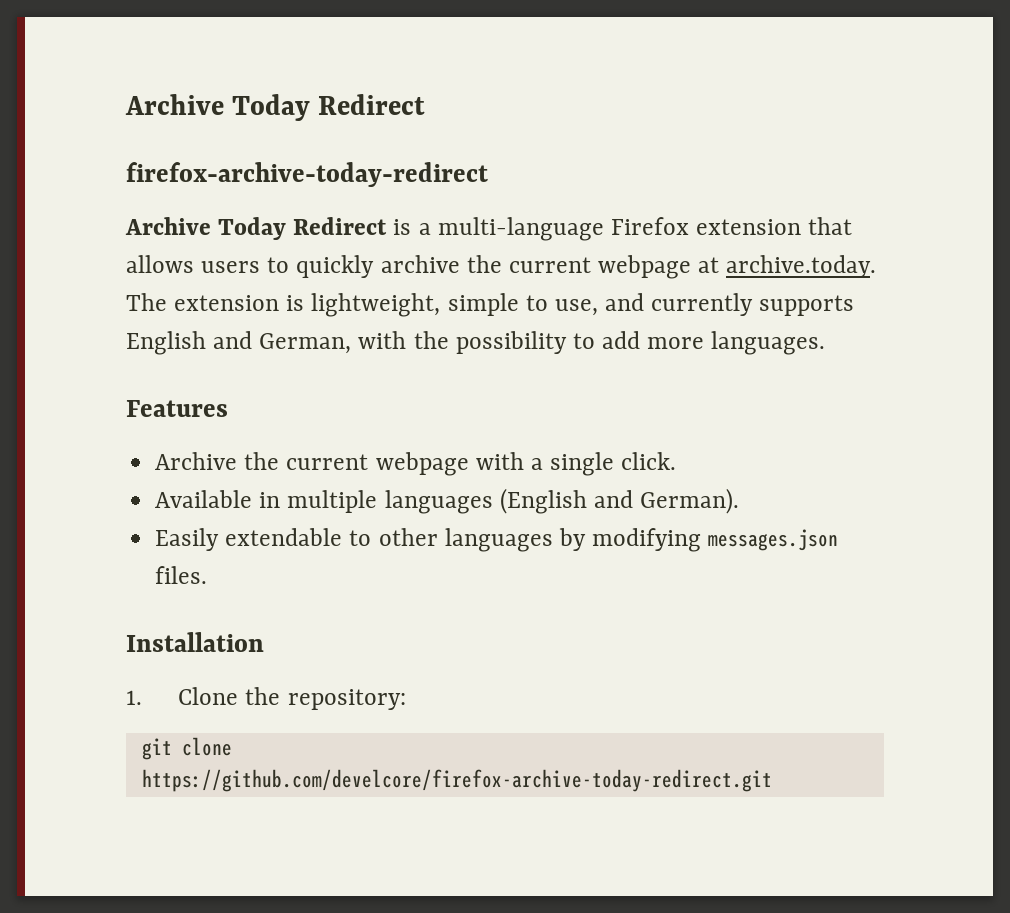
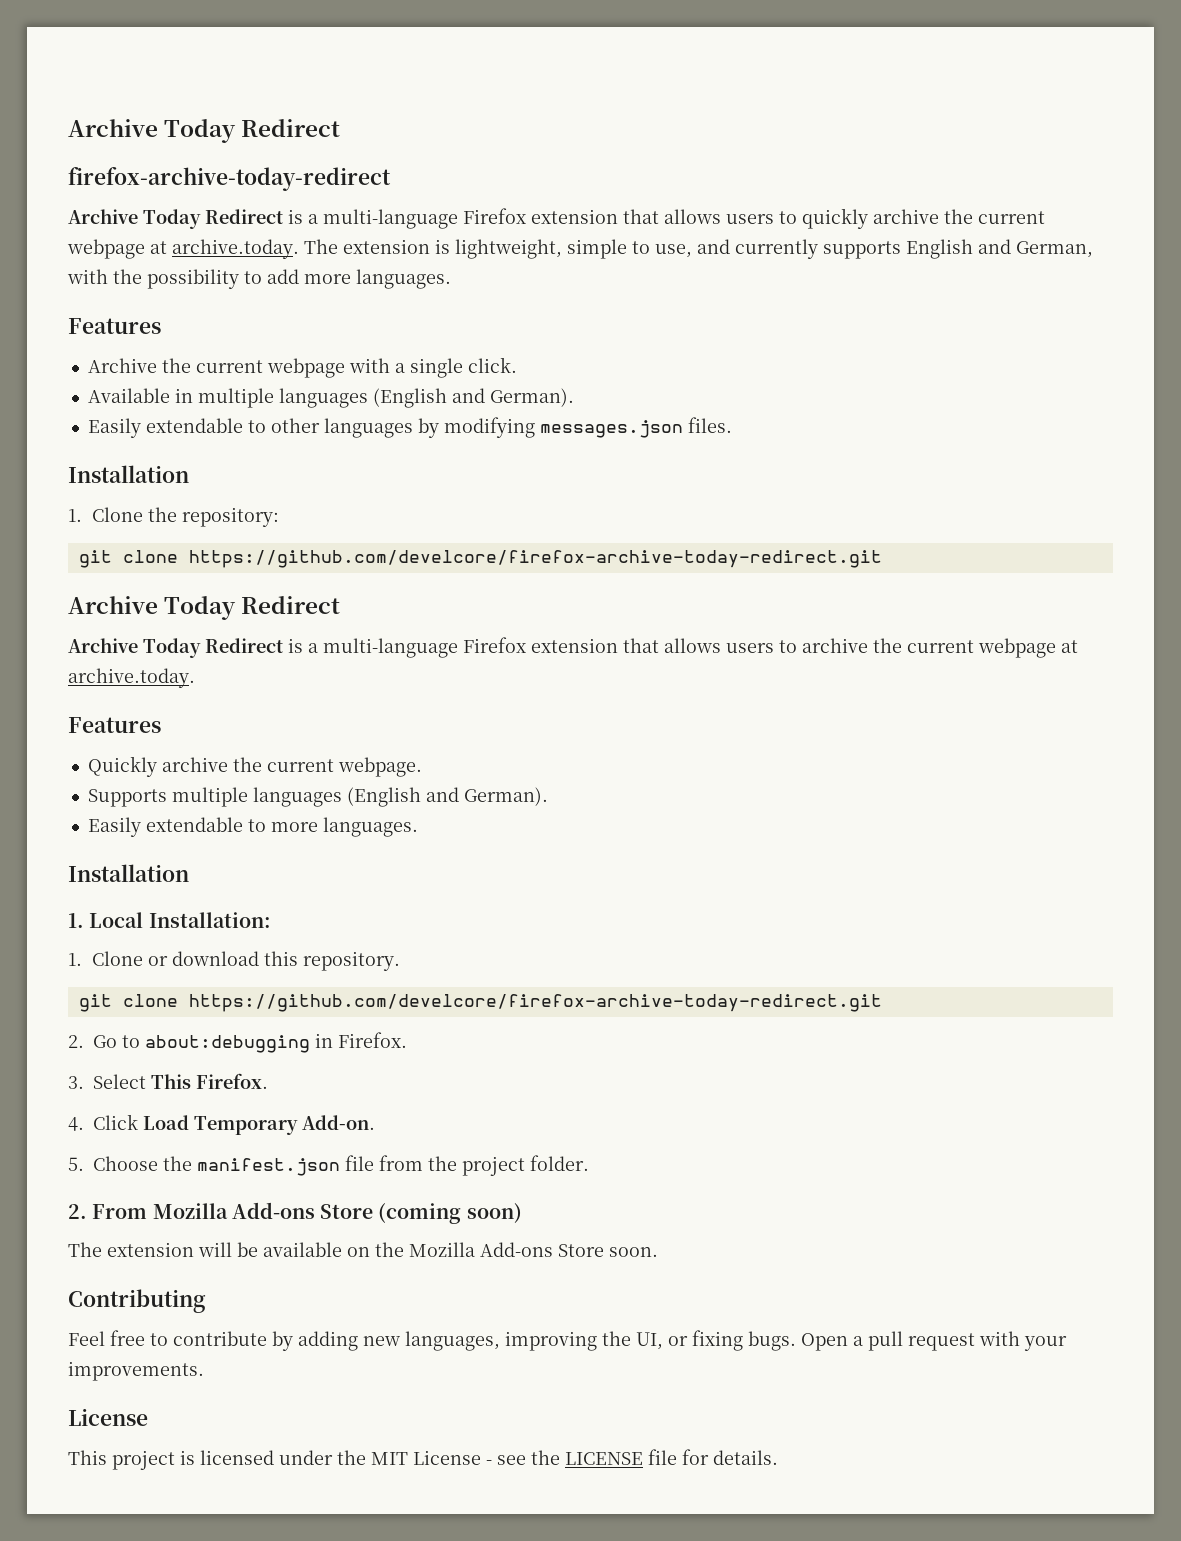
  1. Clone the repository:
  git clone https://github.com/develcore/firefox-archive-today-redirect.git
+ Archive Today Redirect
+ Archive Today Redirect is a multi-language Firefox extension that allows users to archive the current webpage at archive.today.
+ Features
+ Quickly archive the current webpage.
+ Supports multiple languages (English and German).
+ Easily extendable to more languages.
+ Installation
+ 1. Local Installation:
+ 1. Clone or download this repository.
+ git clone https://github.com/develcore/firefox-archive-today-redirect.git
+ 2. Go to about:debugging in Firefox.
+ 3. Select This Firefox.
+ 4. Click Load Temporary Add-on.
+ 5. Choose the manifest.json file from the project folder.
+ 2. From Mozilla Add-ons Store (coming soon)
+ The extension will be available on the Mozilla Add-ons Store soon.
+ Contributing
+ Feel free to contribute by adding new languages, improving the UI, or fixing bugs. Open a pull request with your improvements.
+ License
+ This project is licensed under the MIT License - see the LICENSE file for details.

